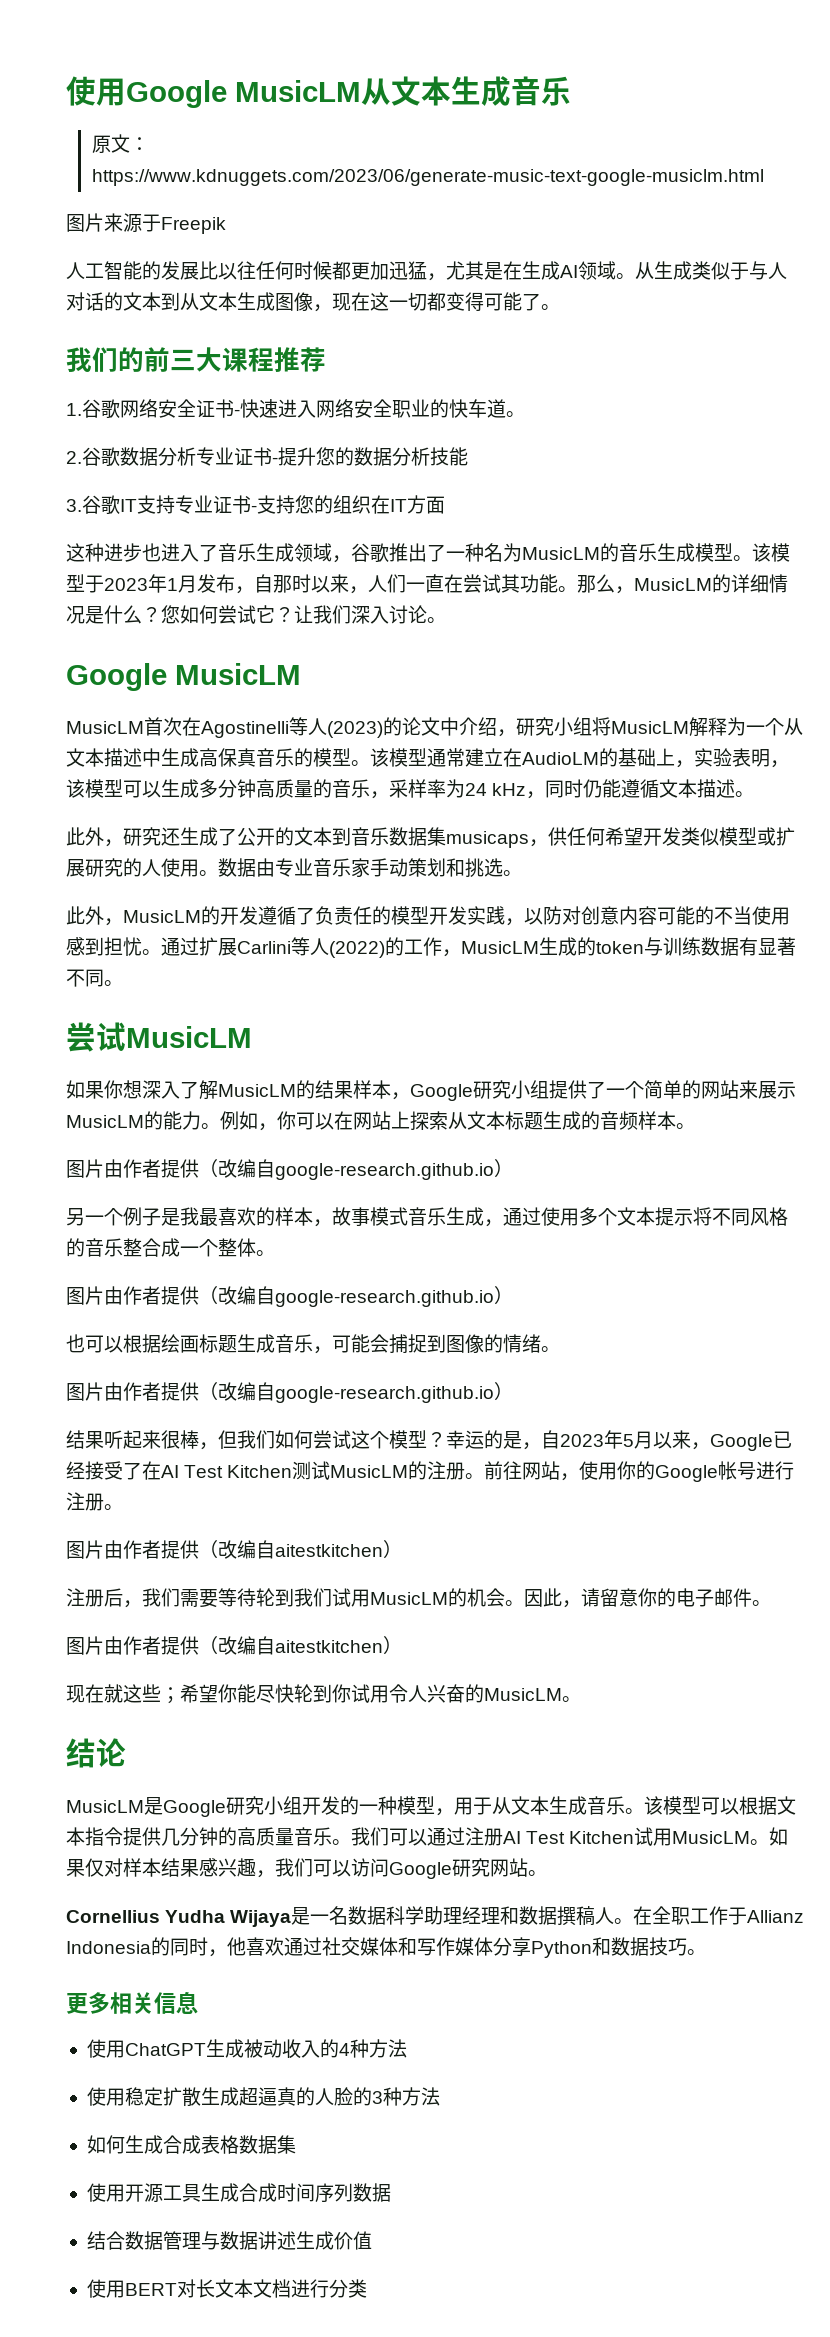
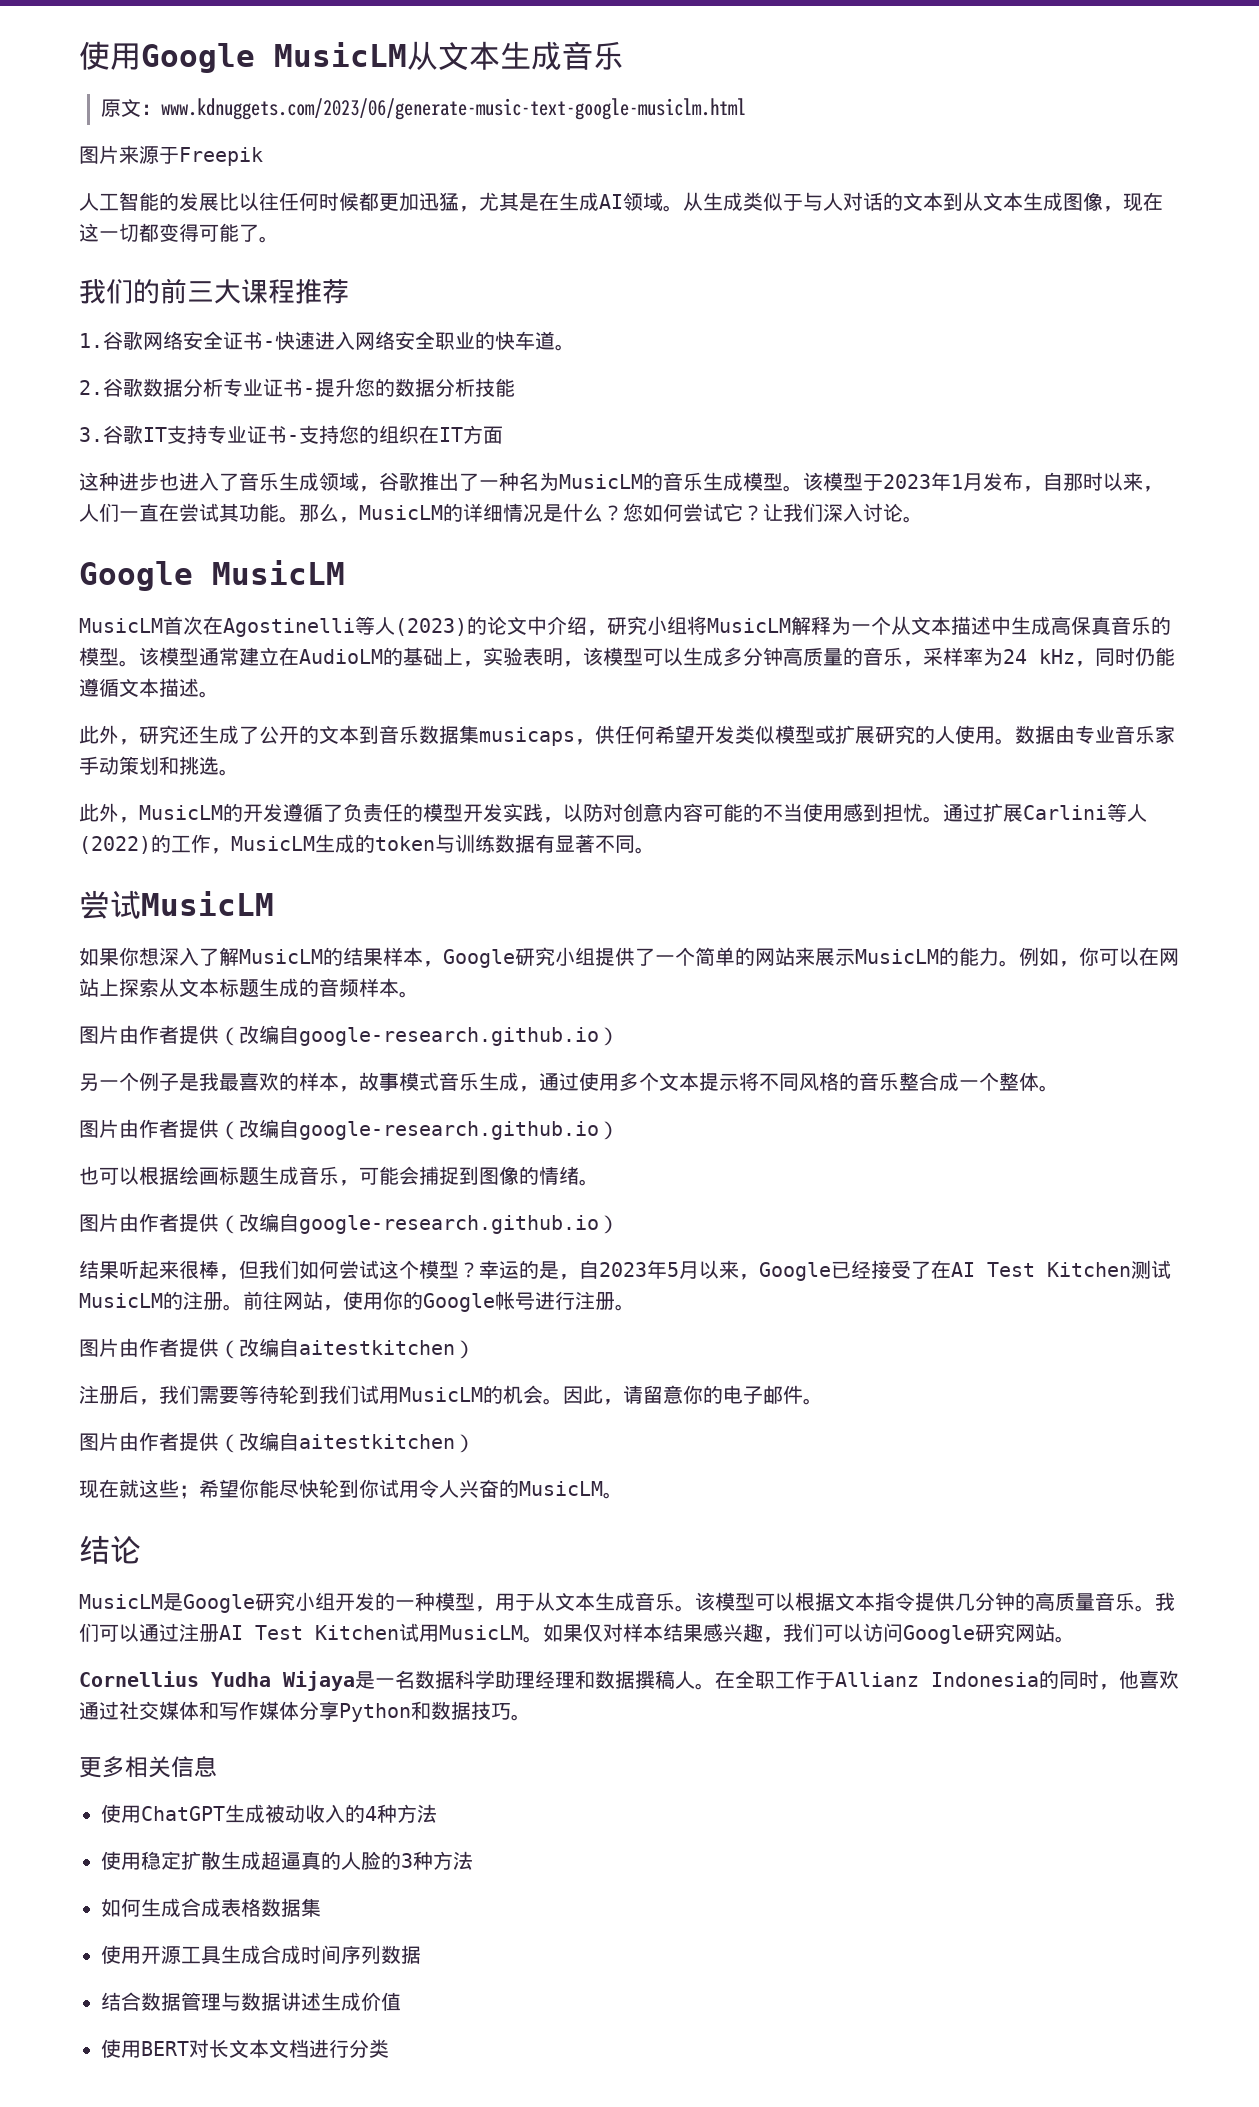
- 原文：https://www.kdnuggets.com/2023/06/generate-music-text-google-musiclm.html
+ 原文：www.kdnuggets.com/2023/06/generate-music-text-google-musiclm.html

